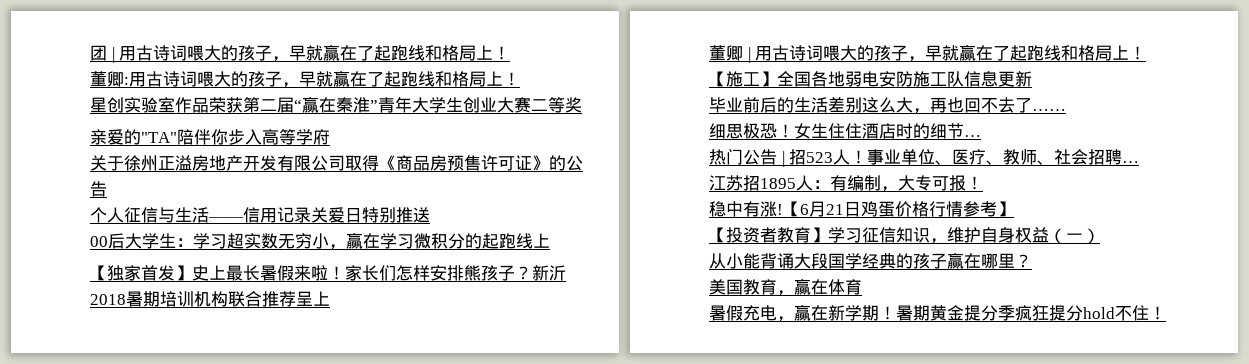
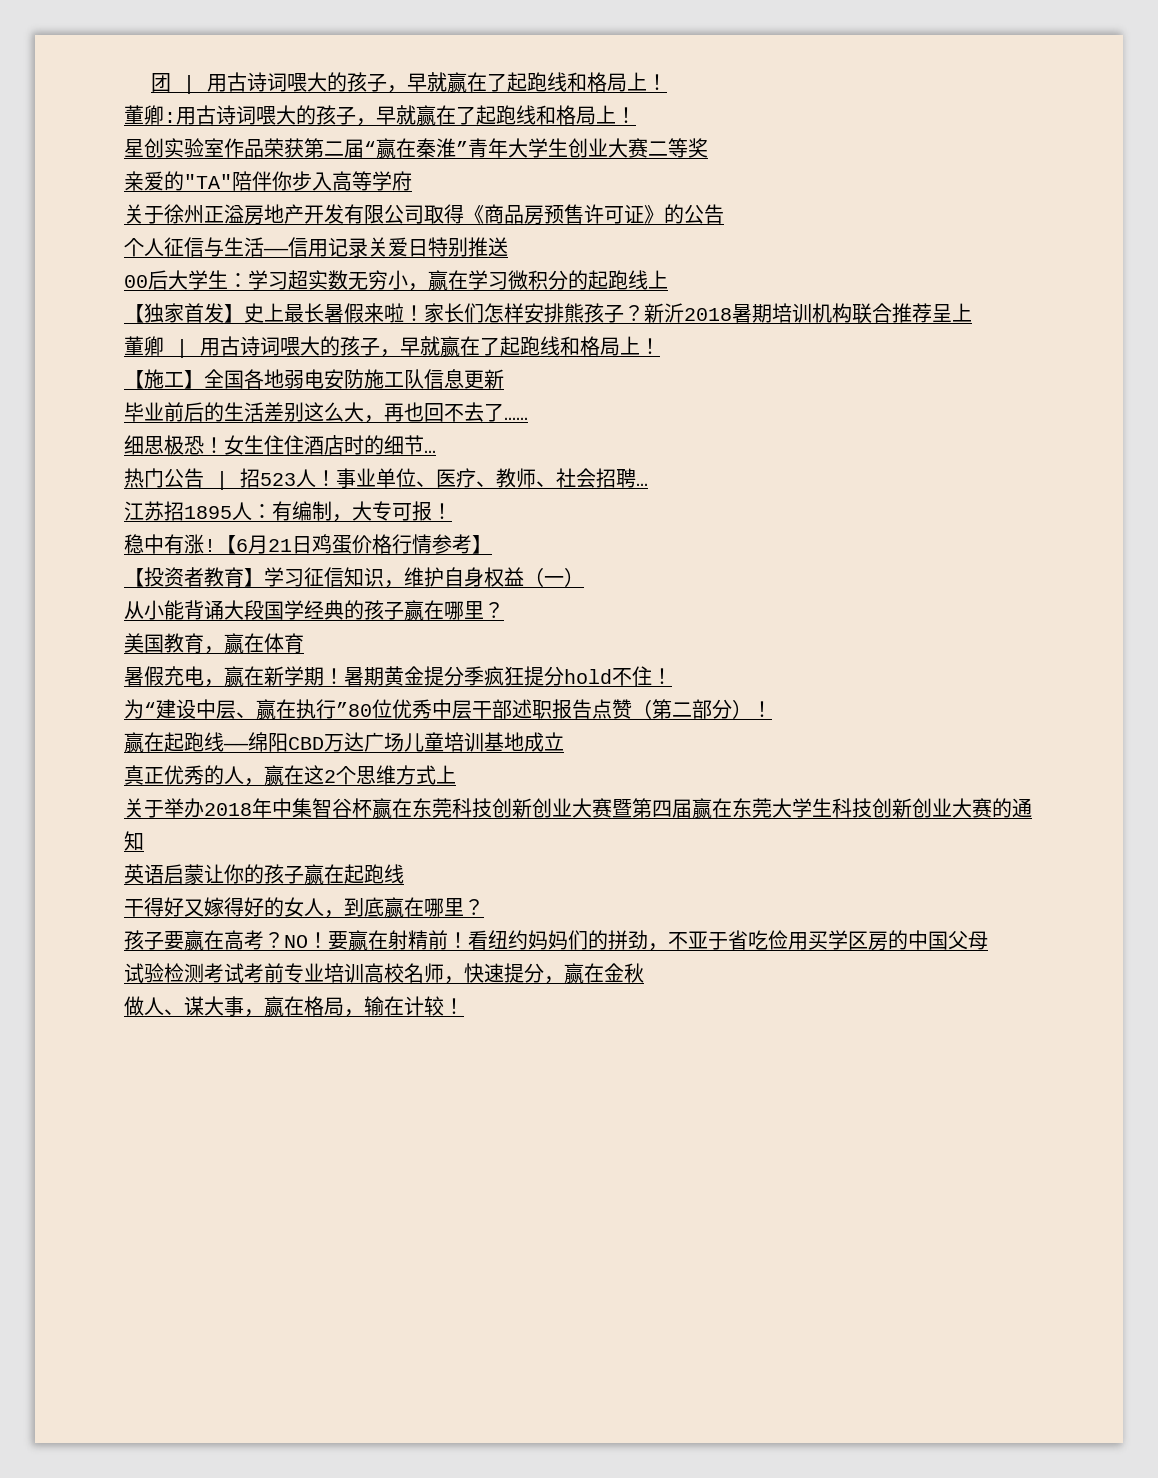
+ 为“建设中层、赢在执行”80位优秀中层干部述职报告点赞（第二部分）！
+ 赢在起跑线——绵阳CBD万达广场儿童培训基地成立
+ 真正优秀的人，赢在这2个思维方式上
+ 关于举办2018年中集智谷杯赢在东莞科技创新创业大赛暨第四届赢在东莞大学生科技创新创业大赛的通知
+ 英语启蒙让你的孩子赢在起跑线
+ 干得好又嫁得好的女人，到底赢在哪里？
+ 孩子要赢在高考？NO！要赢在射精前！看纽约妈妈们的拼劲，不亚于省吃俭用买学区房的中国父母
+ 试验检测考试考前专业培训高校名师，快速提分，赢在金秋
+ 做人、谋大事，赢在格局，输在计较！

